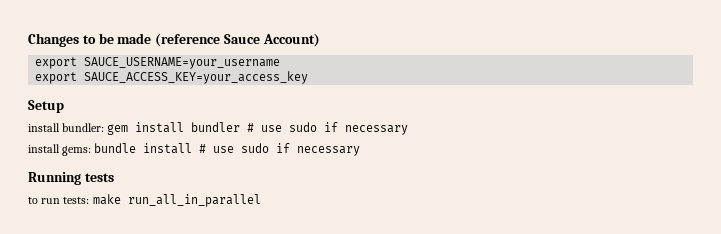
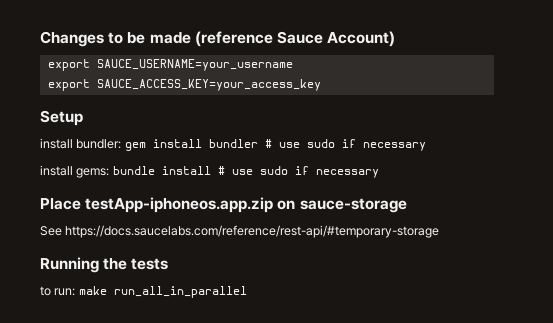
+ Place testApp-iphoneos.app.zip on sauce-storage
+ See https://docs.saucelabs.com/reference/rest-api/#temporary-storage
- Running tests
+ Running the tests
- to run tests: make run_all_in_parallel
+ to run: make run_all_in_parallel

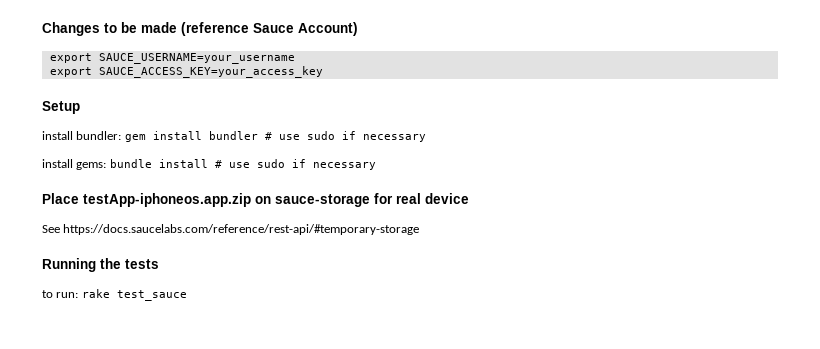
- Place testApp-iphoneos.app.zip on sauce-storage
+ Place testApp-iphoneos.app.zip on sauce-storage for real device
- to run: make run_all_in_parallel
+ to run: rake test_sauce

